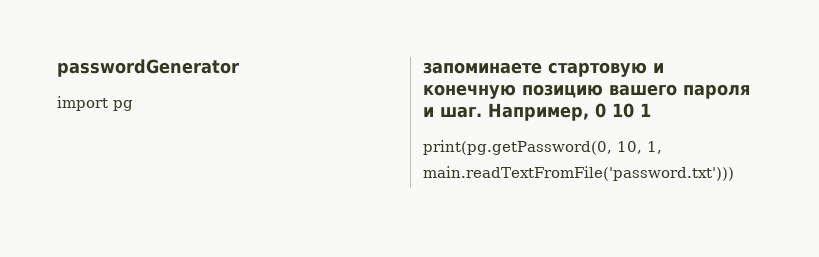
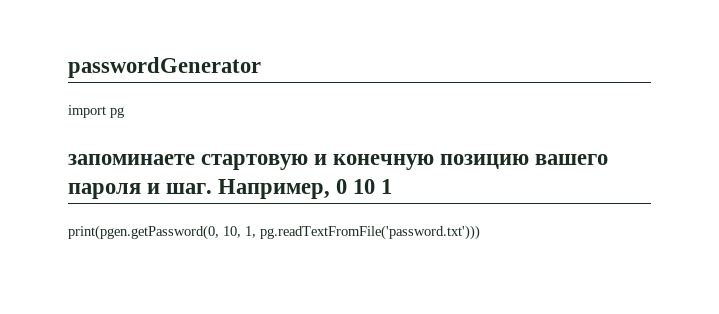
- print(pg.getPassword(0, 10, 1, main.readTextFromFile('password.txt')))
+ print(pgen.getPassword(0, 10, 1, pg.readTextFromFile('password.txt')))

